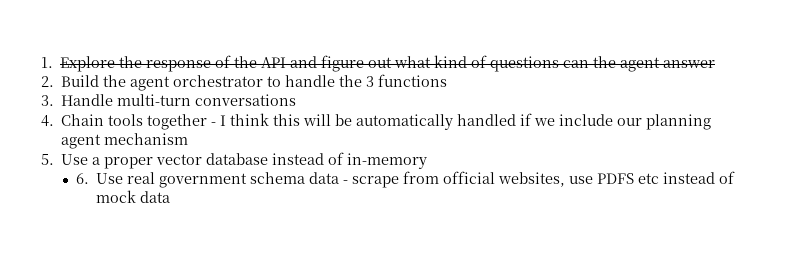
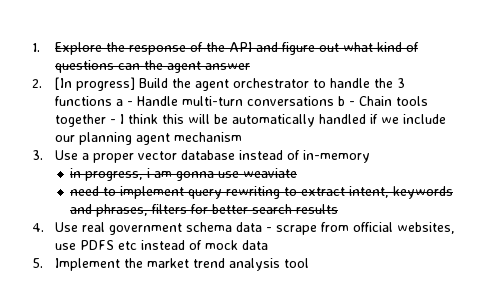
- 2. Build the agent orchestrator to handle the 3 functions
- 3. Handle multi-turn conversations
- 4. Chain tools together - I think this will be automatically handled if we include our planning agent mechanism
+ 2. [In progress] Build the agent orchestrator to handle the 3 functions a - Handle multi-turn conversations b - Chain tools together - I think this will be automatically handled if we include our planning agent mechanism
- 5. Use a proper vector database instead of in-memory
+ 3. Use a proper vector database instead of in-memory
- 6. Use real government schema data - scrape from official websites, use PDFS etc instead of mock data
+ in progress, i am gonna use weaviate
+ need to implement query rewriting to extract intent, keywords and phrases, filters for better search results
+ 4. Use real government schema data - scrape from official websites, use PDFS etc instead of mock data
+ 5. Implement the market trend analysis tool

